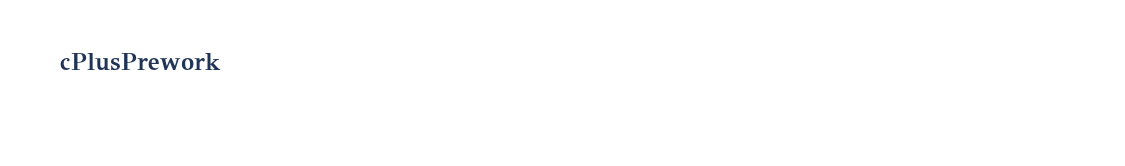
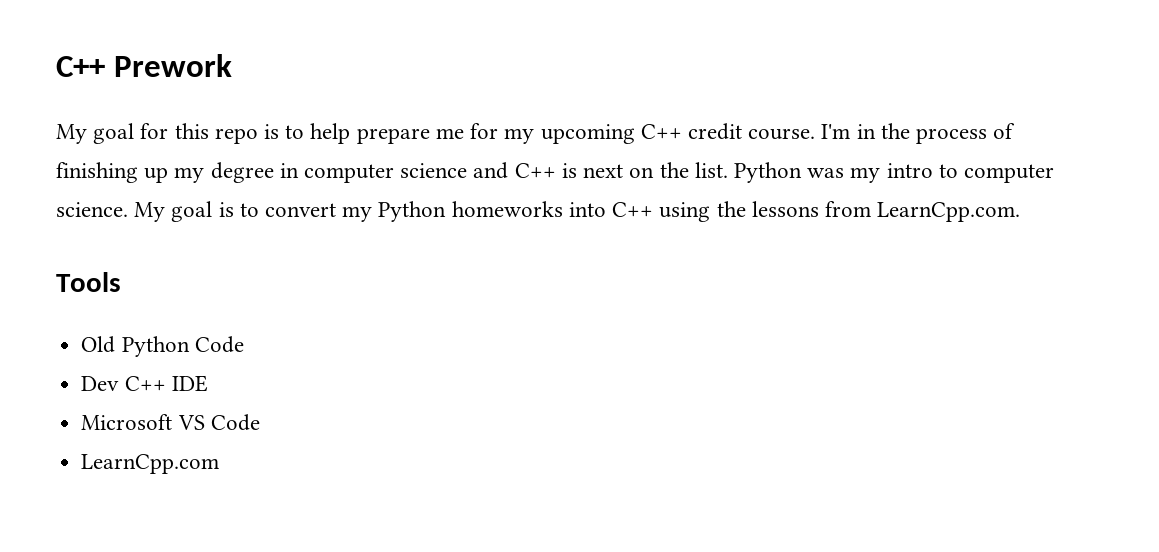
- cPlusPrework
+ C++ Prework
+ My goal for this repo is to help prepare me for my upcoming C++ credit course. I'm in the process of finishing up my degree in computer science and C++ is next on the list. Python was my intro to computer science. My goal is to convert my Python homeworks into C++ using the lessons from LearnCpp.com.
+ Tools
+ Old Python Code
+ Dev C++ IDE
+ Microsoft VS Code
+ LearnCpp.com

